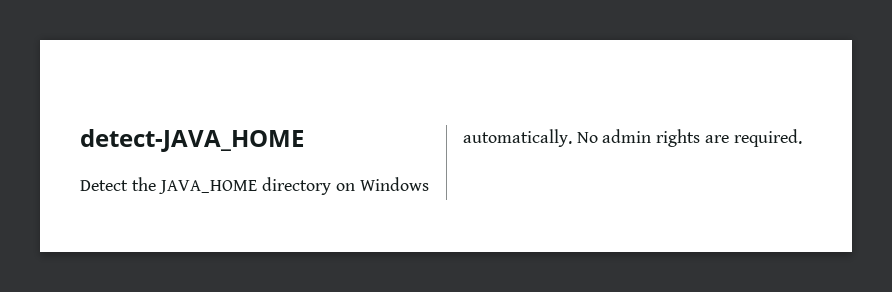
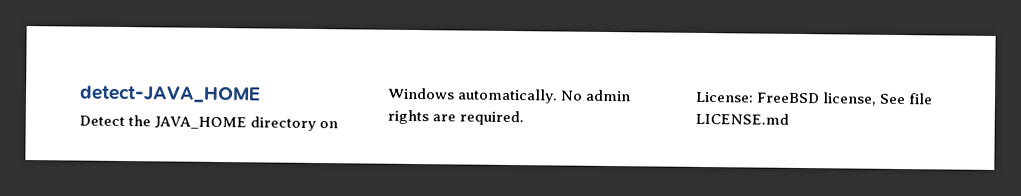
+ License: FreeBSD license, See file LICENSE.md

